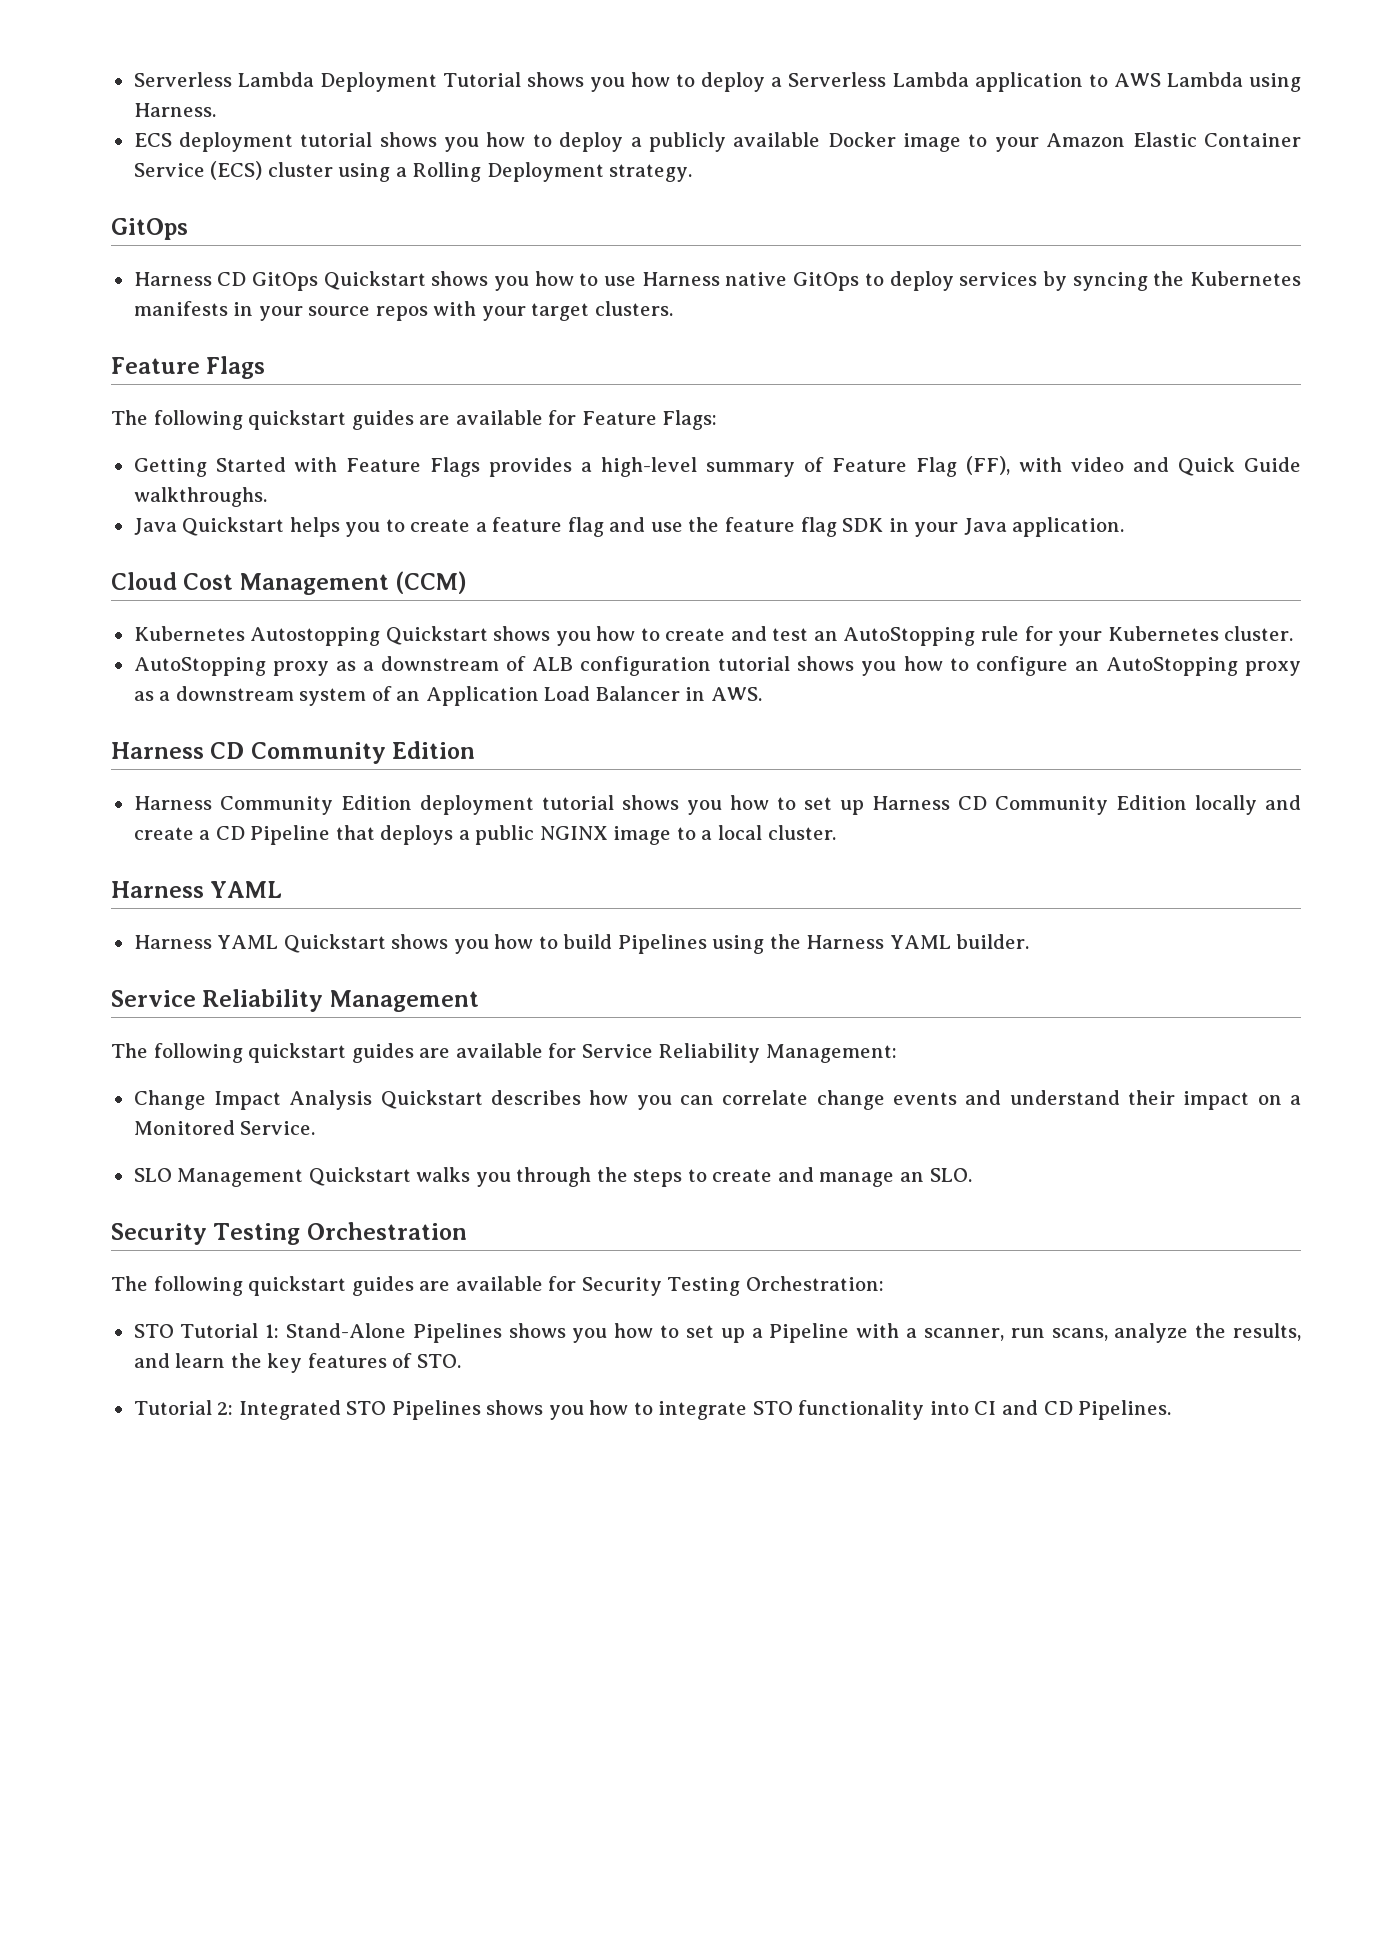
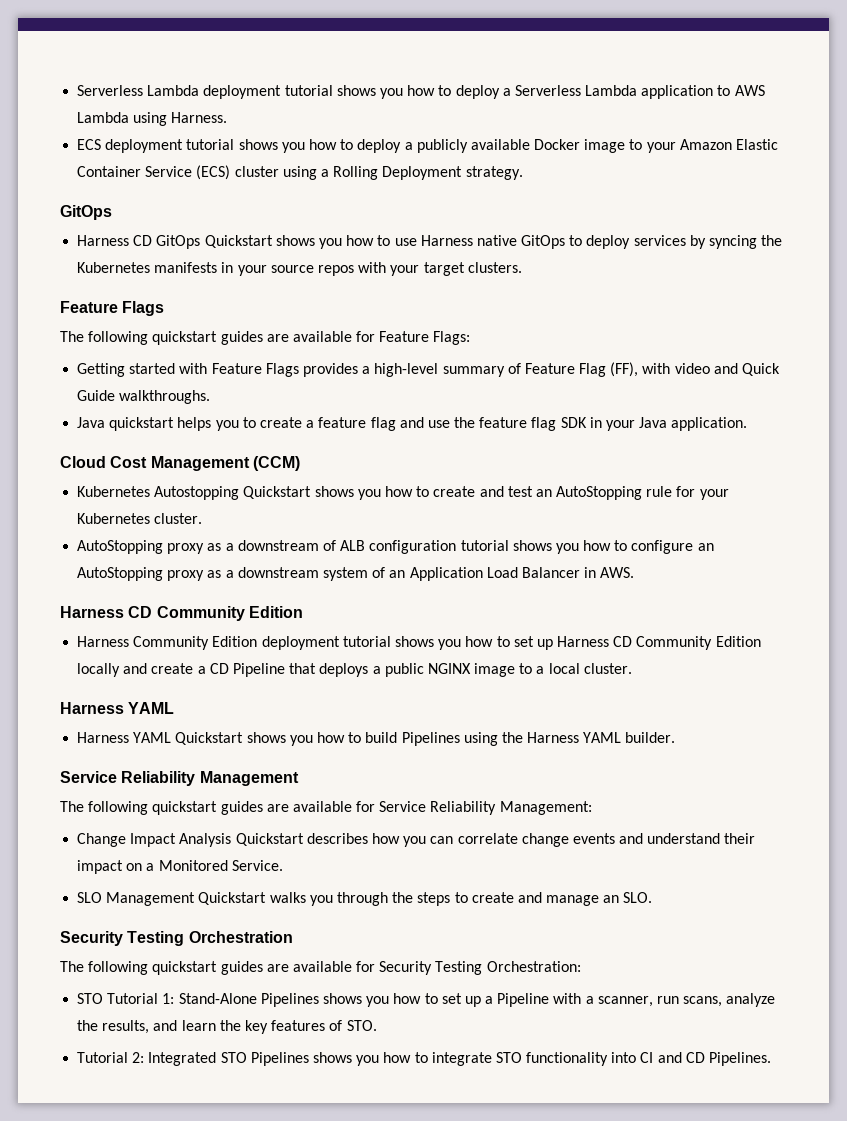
- Serverless Lambda Deployment Tutorial shows you how to deploy a Serverless Lambda application to AWS Lambda using Harness.
+ Serverless Lambda deployment tutorial shows you how to deploy a Serverless Lambda application to AWS Lambda using Harness.
- Getting Started with Feature Flags provides a high-level summary of Feature Flag (FF), with video and Quick Guide walkthroughs.
+ Getting started with Feature Flags provides a high-level summary of Feature Flag (FF), with video and Quick Guide walkthroughs.
- Java Quickstart helps you to create a feature flag and use the feature flag SDK in your Java application.
+ Java quickstart helps you to create a feature flag and use the feature flag SDK in your Java application.

